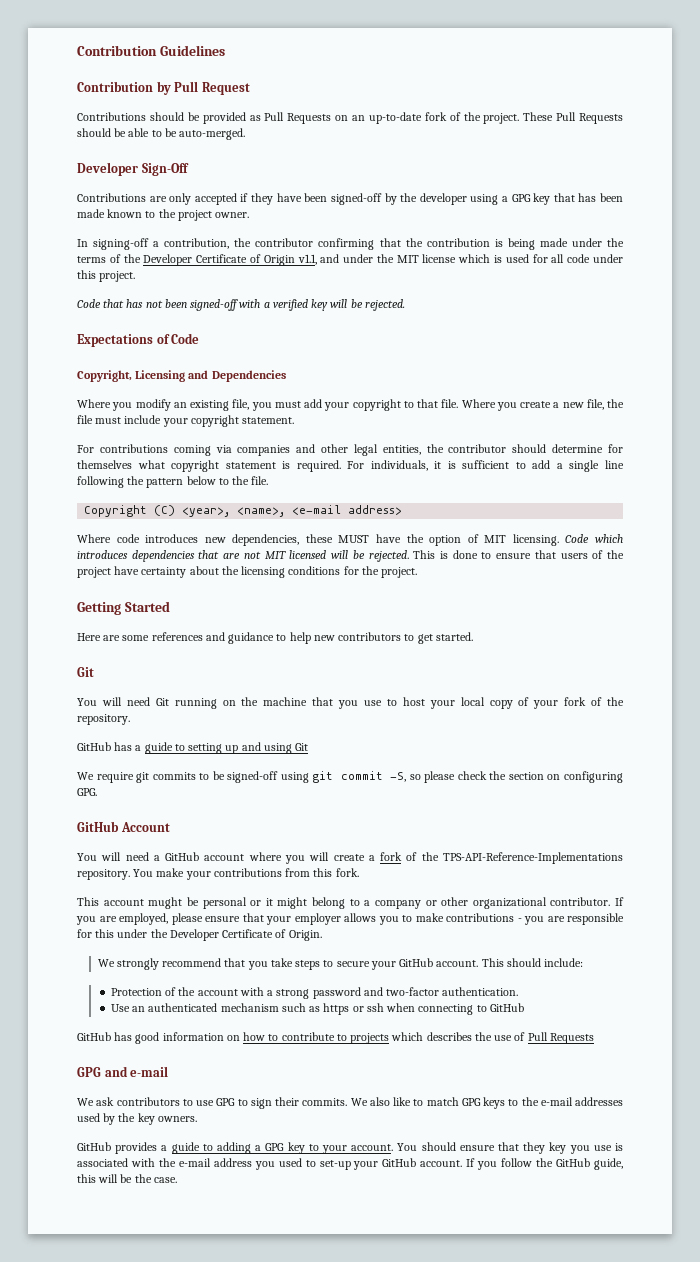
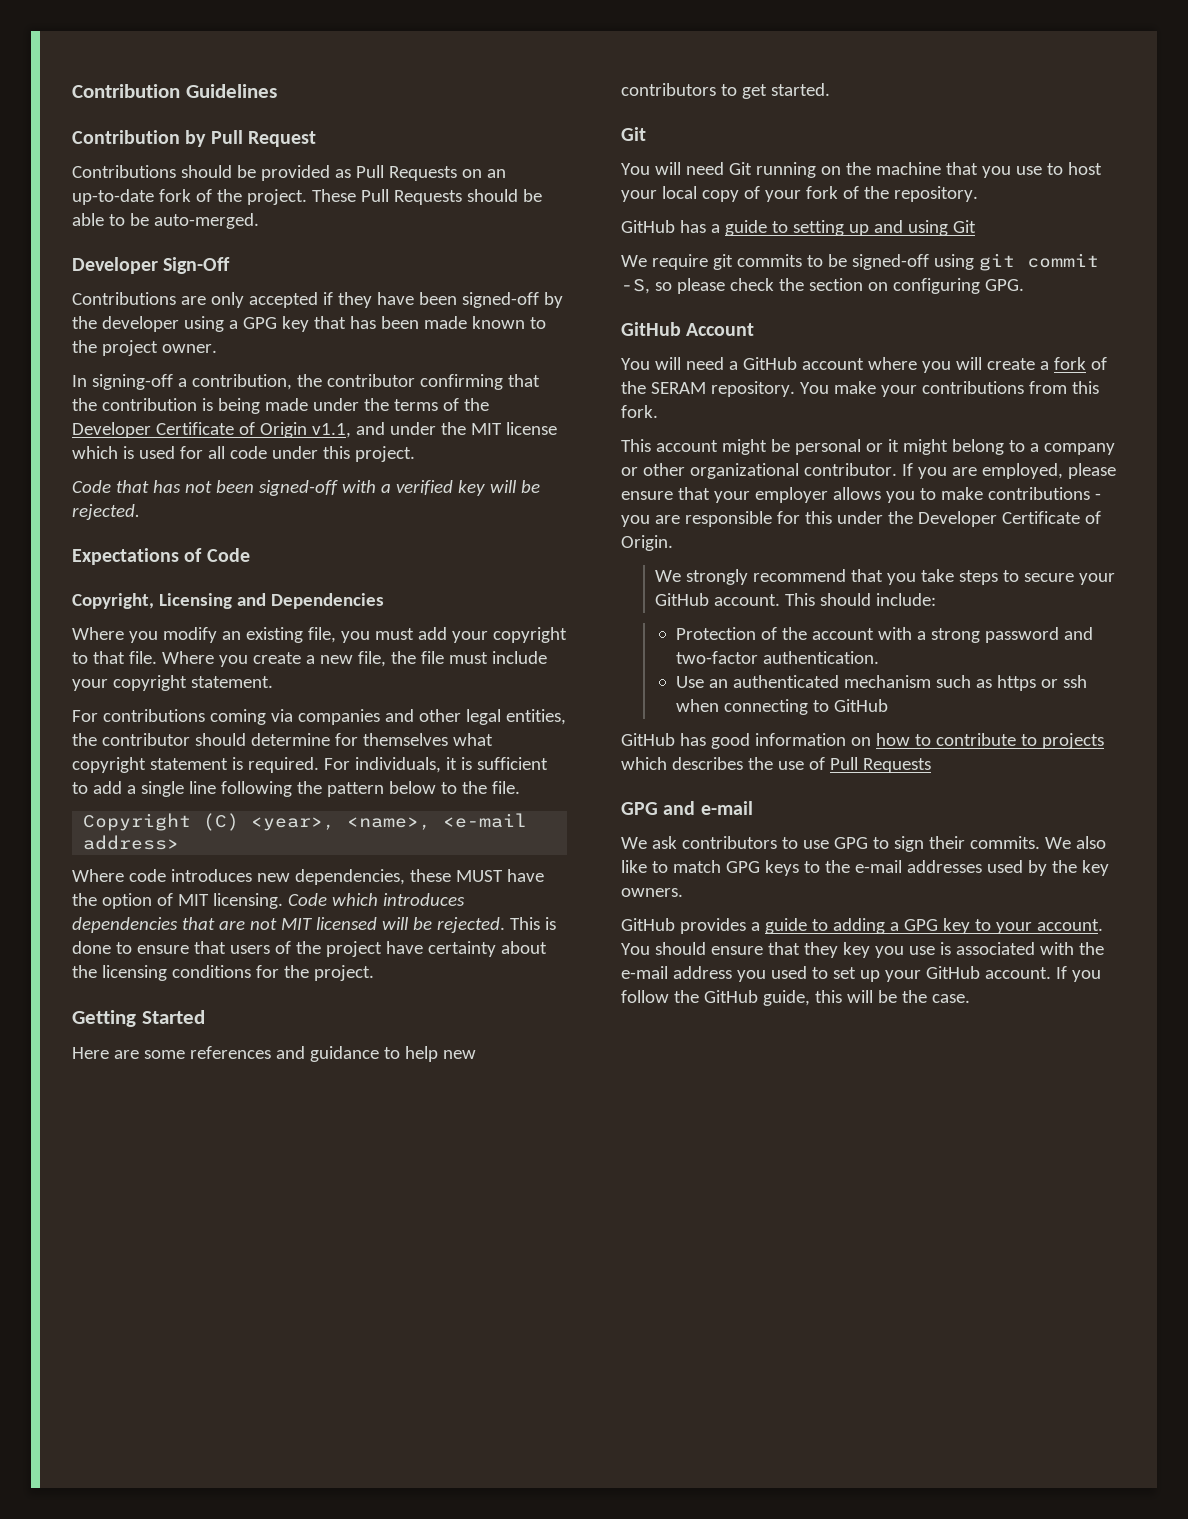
- You will need a GitHub account where you will create a fork of the TPS-API-Reference-Implementations repository.
+ You will need a GitHub account where you will create a fork of the SERAM repository.
- This account mught be personal or it might belong to a company or other organizational contributor.
+ This account might be personal or it might belong to a company or other organizational contributor.
- You should ensure that they key you use is associated with the e-mail address you used to set-up your GitHub account.
+ You should ensure that they key you use is associated with the e-mail address you used to set up your GitHub account.

